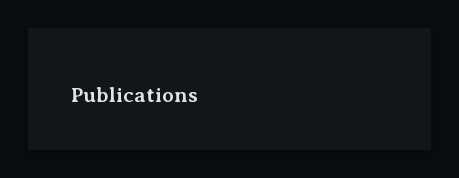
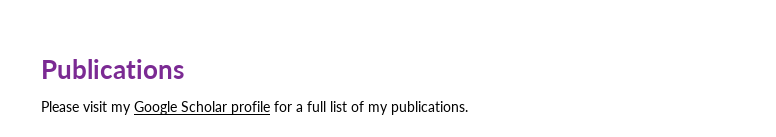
+ Please visit my Google Scholar profile for a full list of my publications.

